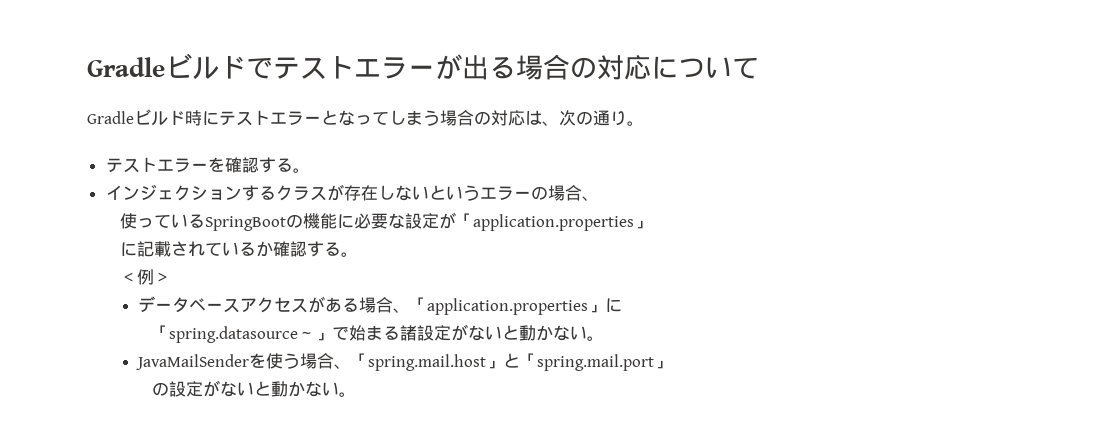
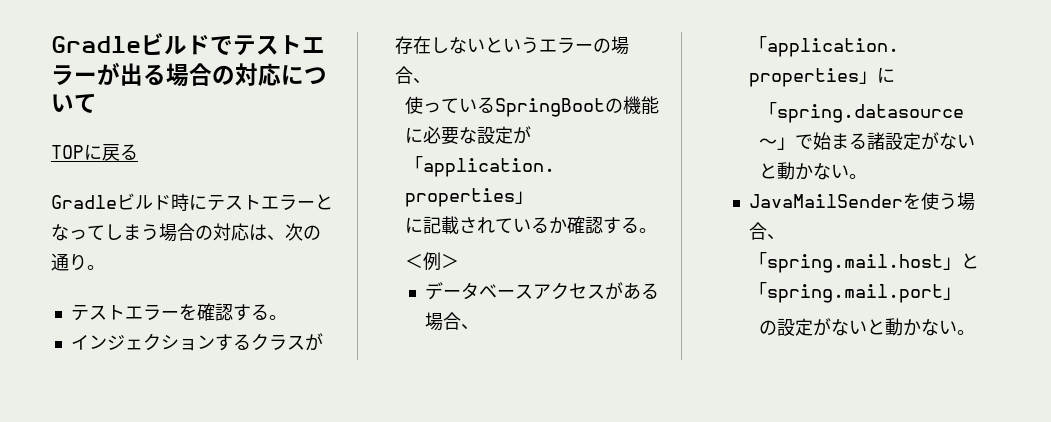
+ TOPに戻る

